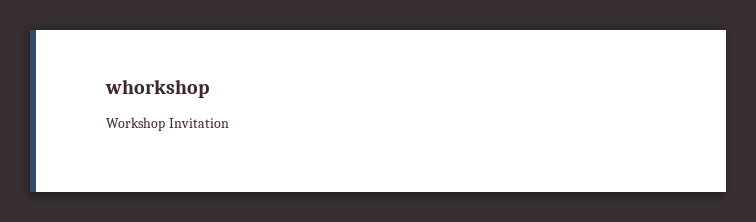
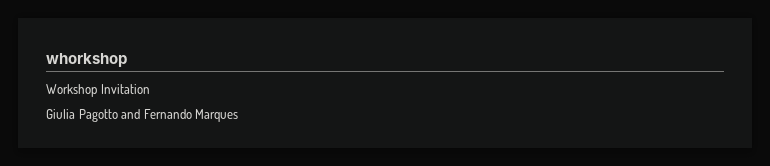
+ Giulia Pagotto and Fernando Marques

